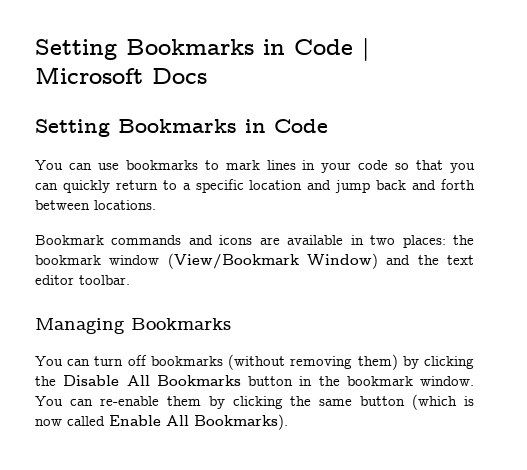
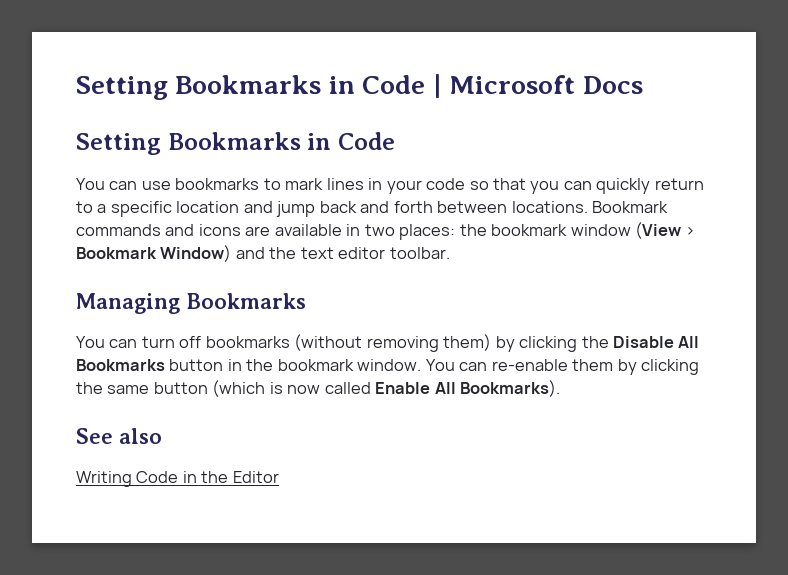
- You can use bookmarks to mark lines in your code so that you can quickly return to a specific location and jump back and forth between locations.
- Bookmark commands and icons are available in two places: the bookmark window (View/Bookmark Window) and the text editor toolbar.
+ You can use bookmarks to mark lines in your code so that you can quickly return to a specific location and jump back and forth between locations. Bookmark commands and icons are available in two places: the bookmark window (View > Bookmark Window) and the text editor toolbar.
+ See also
+ Writing Code in the Editor

